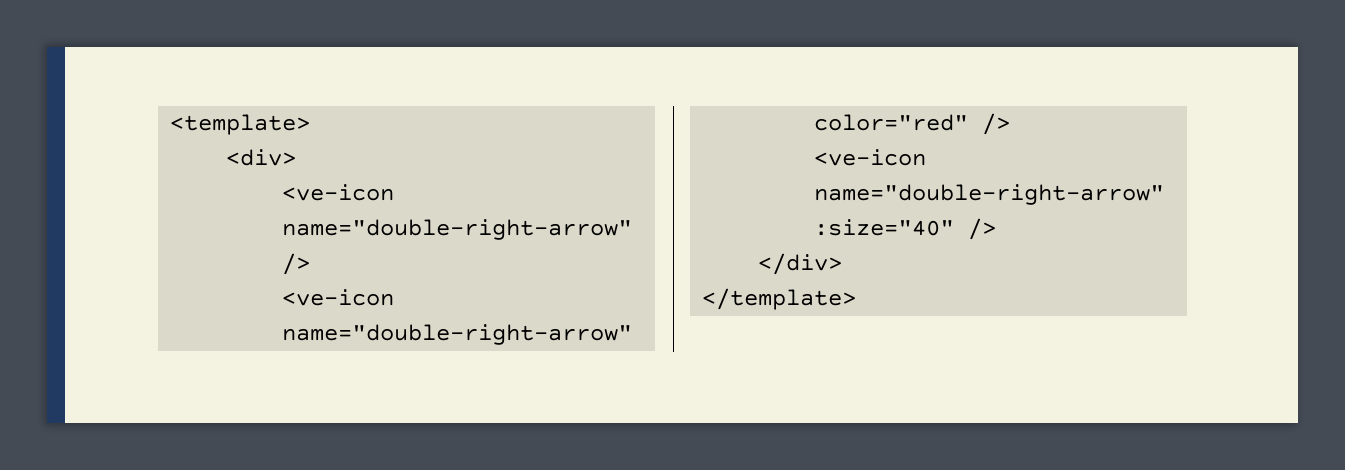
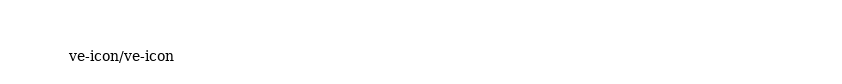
- <template>
- <div>
- <ve-icon name="double-right-arrow" />
- <ve-icon name="double-right-arrow" color="red" />
- <ve-icon name="double-right-arrow" :size="40" />
- </div>
- </template>
+ ve-icon/ve-icon

